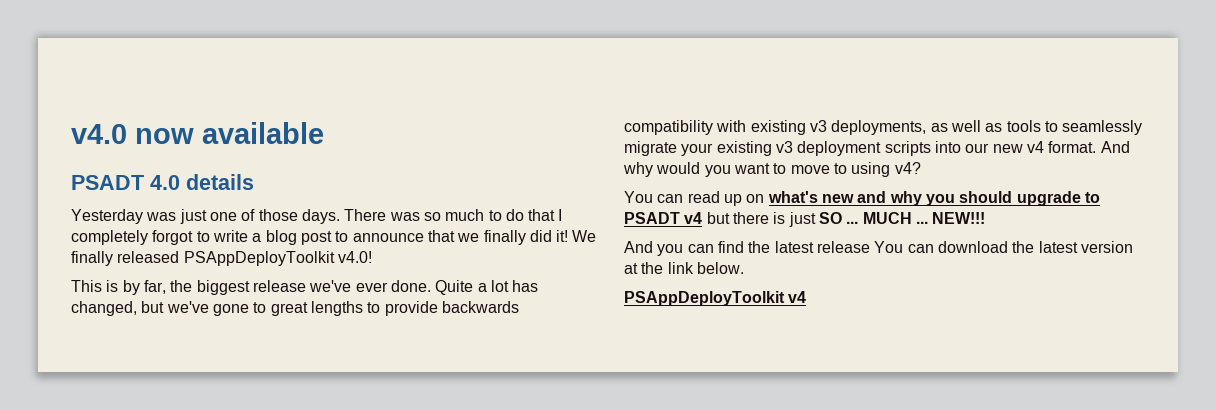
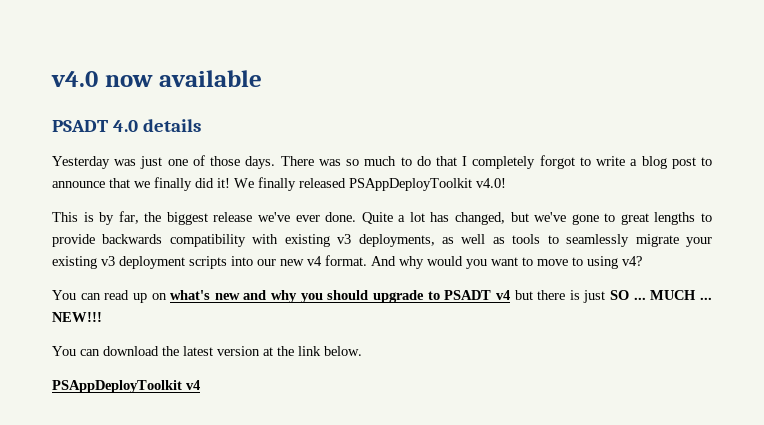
- And you can find the latest release You can download the latest version at the link below.
+ You can download the latest version at the link below.

